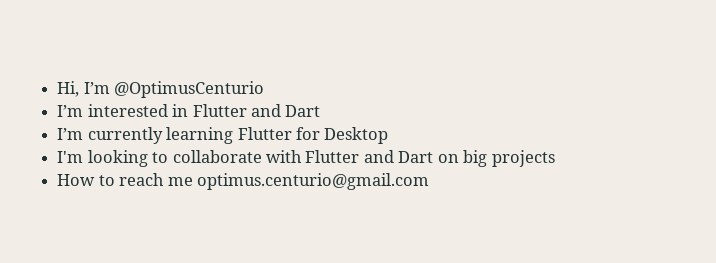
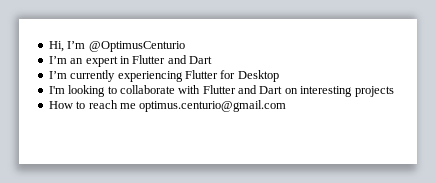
- I’m interested in Flutter and Dart
+ I’m an expert in Flutter and Dart
- I’m currently learning Flutter for Desktop
+ I’m currently experiencing Flutter for Desktop
- I'm looking to collaborate with Flutter and Dart on big projects
+ I'm looking to collaborate with Flutter and Dart on interesting projects

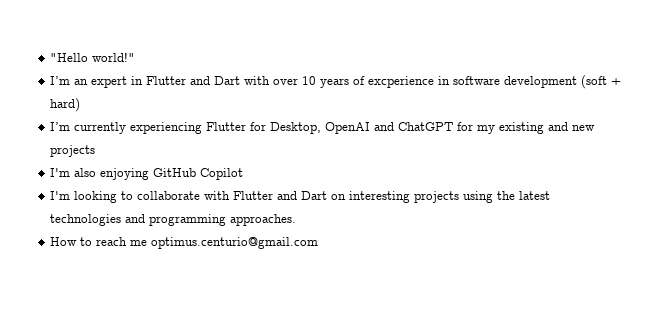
- Hi, I’m @OptimusCenturio
+ "Hello world!"
- I’m an expert in Flutter and Dart
+ I’m an expert in Flutter and Dart with over 10 years of excperience in software development (soft + hard)
- I’m currently experiencing Flutter for Desktop
+ I’m currently experiencing Flutter for Desktop, OpenAI and ChatGPT for my existing and new projects
+ I'm also enjoying GitHub Copilot
- I'm looking to collaborate with Flutter and Dart on interesting projects
+ I'm looking to collaborate with Flutter and Dart on interesting projects using the latest technologies and programming approaches.

